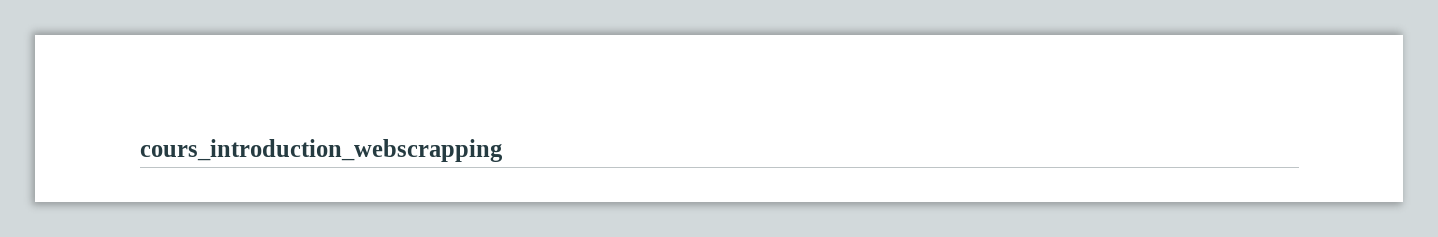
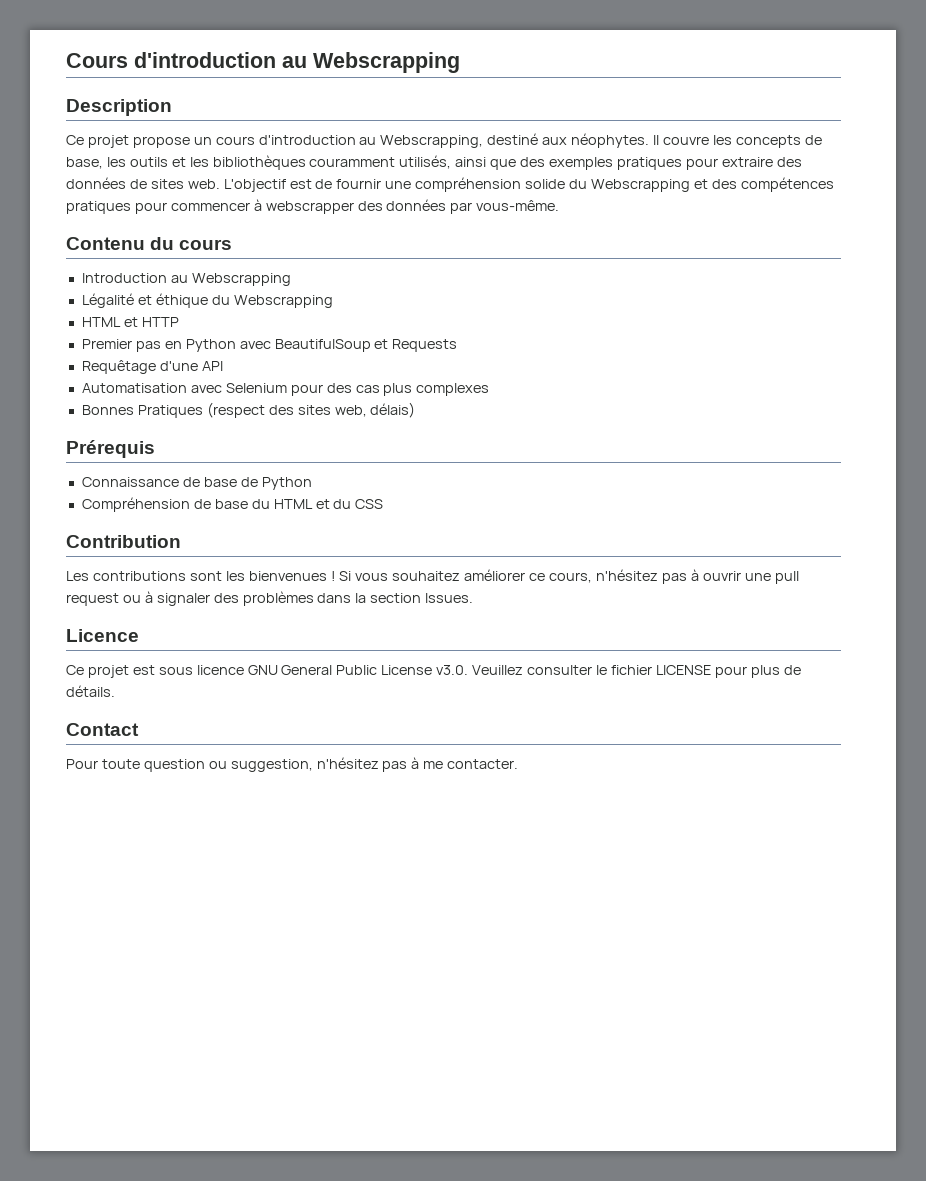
- cours_introduction_webscrapping
+ Cours d'introduction au Webscrapping
+ Description
+ Ce projet propose un cours d'introduction au Webscrapping, destiné aux néophytes. Il couvre les concepts de base, les outils et les bibliothèques couramment utilisés, ainsi que des exemples pratiques pour extraire des données de sites web. L'objectif est de fournir une compréhension solide du Webscrapping et des compétences pratiques pour commencer à webscrapper des données par vous-même.
+ Contenu du cours
+ Introduction au Webscrapping
+ Légalité et éthique du Webscrapping
+ HTML et HTTP
+ Premier pas en Python avec BeautifulSoup et Requests
+ Requêtage d'une API
+ Automatisation avec Selenium pour des cas plus complexes
+ Bonnes Pratiques (respect des sites web, délais)
+ Prérequis
+ Connaissance de base de Python
+ Compréhension de base du HTML et du CSS
+ Contribution
+ Les contributions sont les bienvenues ! Si vous souhaitez améliorer ce cours, n'hésitez pas à ouvrir une pull request ou à signaler des problèmes dans la section Issues.
+ Licence
+ Ce projet est sous licence GNU General Public License v3.0. Veuillez consulter le fichier LICENSE pour plus de détails.
+ Contact
+ Pour toute question ou suggestion, n'hésitez pas à me contacter.

